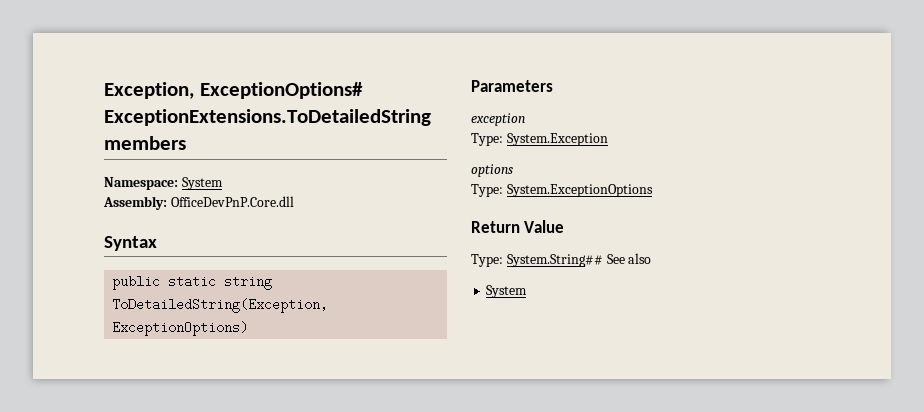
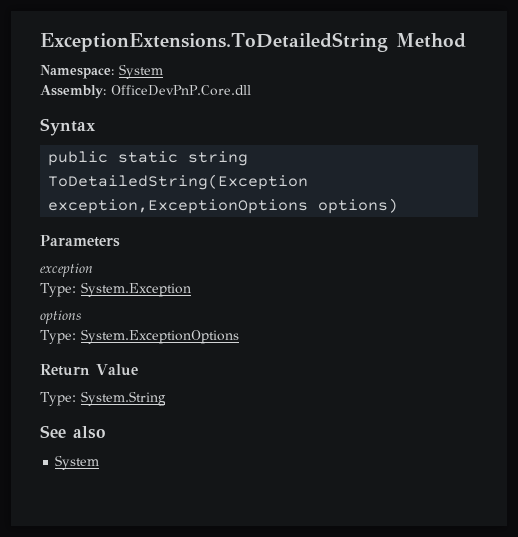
- Exception, ExceptionOptions# ExceptionExtensions.ToDetailedString members
+ ExceptionExtensions.ToDetailedString Method
- public static string ToDetailedString(Exception, ExceptionOptions)
+ public static string ToDetailedString(Exception exception,ExceptionOptions options)
- Type: System.String## See also
+ Type: System.String
+ See also

